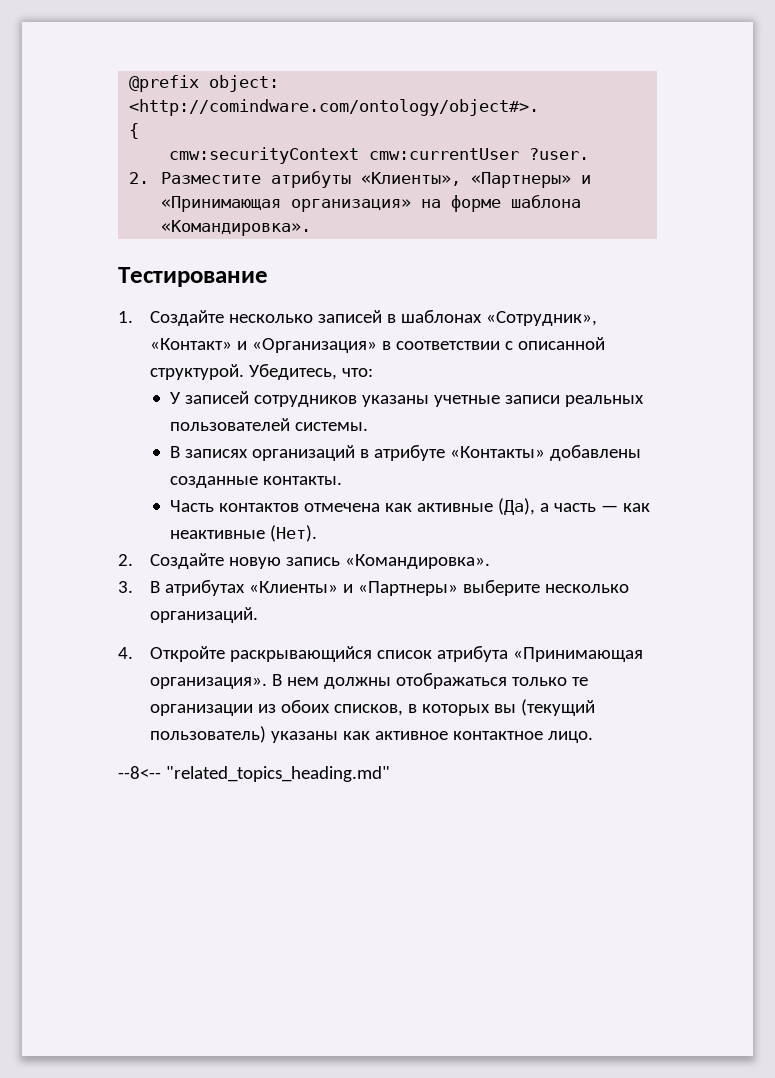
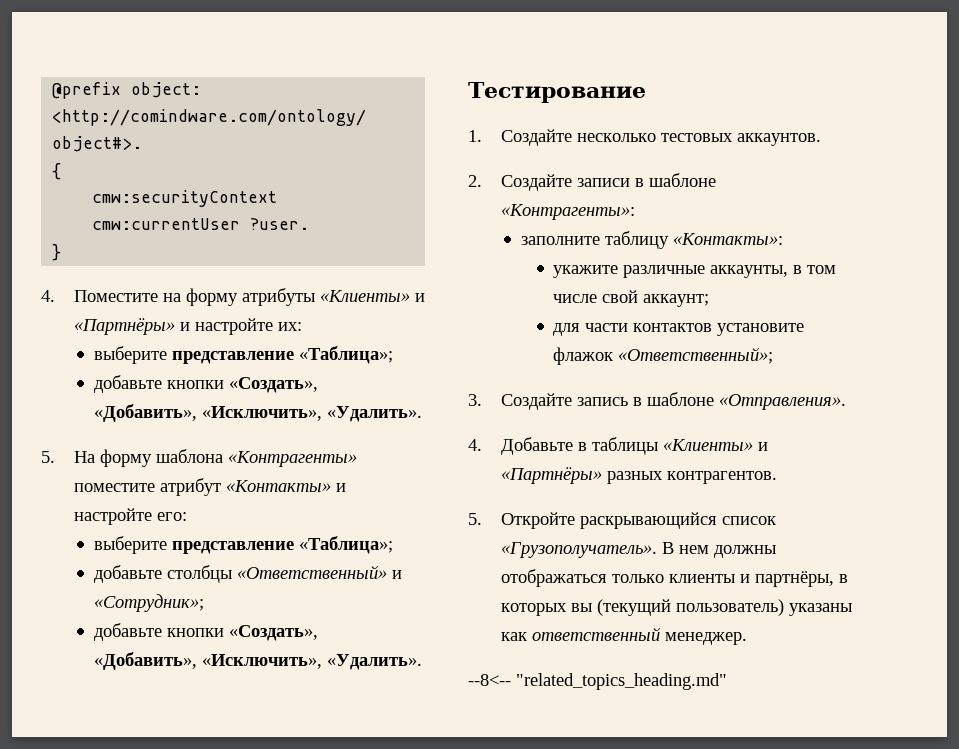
- 2. Разместите атрибуты «Клиенты», «Партнеры» и «Принимающая организация» на форме шаблона «Командировка».
+ }
+ 4. Поместите на форму атрибуты «Клиенты» и «Партнёры» и настройте их:
+ выберите представление «Таблица»;
+ добавьте кнопки «Создать», «Добавить», «Исключить», «Удалить».
+ 5. На форму шаблона «Контрагенты» поместите атрибут «Контакты» и настройте его:
+ выберите представление «Таблица»;
+ добавьте столбцы «Ответственный» и «Сотрудник»;
+ добавьте кнопки «Создать», «Добавить», «Исключить», «Удалить».
  Тестирование
- 1. Создайте несколько записей в шаблонах «Сотрудник», «Контакт» и «Организация» в соответствии с описанной структурой. Убедитесь, что:
- У записей сотрудников указаны учетные записи реальных пользователей системы.
- В записях организаций в атрибуте «Контакты» добавлены созданные контакты.
- Часть контактов отмечена как активные (Да), а часть — как неактивные (Нет).
- 2. Создайте новую запись «Командировка».
- 3. В атрибутах «Клиенты» и «Партнеры» выберите несколько организаций.
- 4. Откройте раскрывающийся список атрибута «Принимающая организация».
+ 1. Создайте несколько тестовых аккаунтов.
+ 2. Создайте записи в шаблоне «Контрагенты»:
+ заполните таблицу «Контакты»:
+ укажите различные аккаунты, в том числе свой аккаунт;
+ для части контактов установите флажок «Ответственный»;
+ 3. Создайте запись в шаблоне «Отправления».
+ 4. Добавьте в таблицы «Клиенты» и «Партнёры» разных контрагентов.
+ 5. Откройте раскрывающийся список «Грузополучатель».
- В нем должны отображаться только те организации из обоих списков, в которых вы (текущий пользователь) указаны как активное контактное лицо.
+ В нем должны отображаться только клиенты и партнёры, в которых вы (текущий пользователь) указаны как ответственный менеджер.

